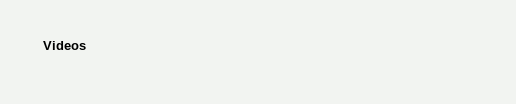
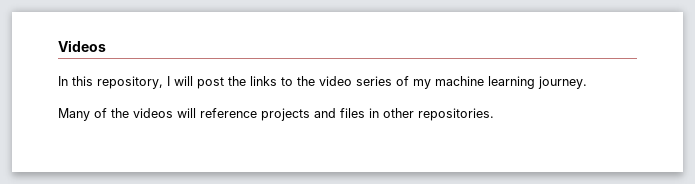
+ In this repository, I will post the links to the video series of my machine learning journey.
+ Many of the videos will reference projects and files in other repositories.

